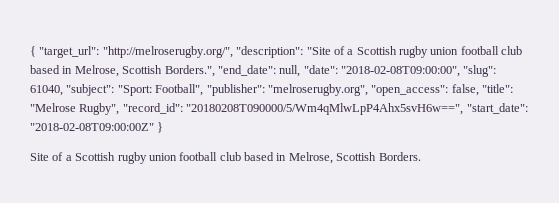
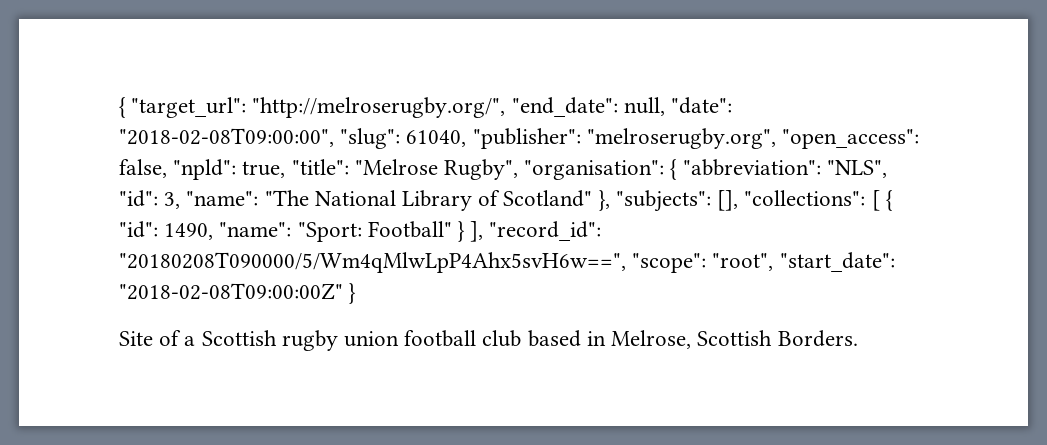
- { "target_url": "http://melroserugby.org/", "description": "Site of a Scottish rugby union football club based in Melrose, Scottish Borders.", "end_date": null, "date": "2018-02-08T09:00:00", "slug": 61040, "subject": "Sport: Football", "publisher": "melroserugby.org", "open_access": false, "title": "Melrose Rugby", "record_id": "20180208T090000/5/Wm4qMlwLpP4Ahx5svH6w==", "start_date": "2018-02-08T09:00:00Z" }
+ { "target_url": "http://melroserugby.org/", "end_date": null, "date": "2018-02-08T09:00:00", "slug": 61040, "publisher": "melroserugby.org", "open_access": false, "npld": true, "title": "Melrose Rugby", "organisation": { "abbreviation": "NLS", "id": 3, "name": "The National Library of Scotland" }, "subjects": [], "collections": [ { "id": 1490, "name": "Sport: Football" } ], "record_id": "20180208T090000/5/Wm4qMlwLpP4Ahx5svH6w==", "scope": "root", "start_date": "2018-02-08T09:00:00Z" }

